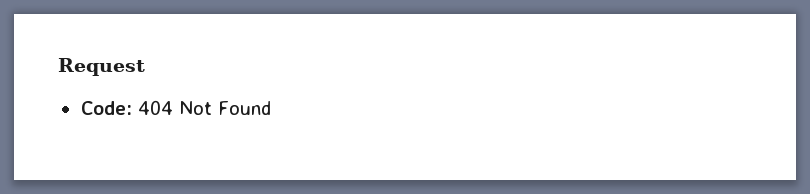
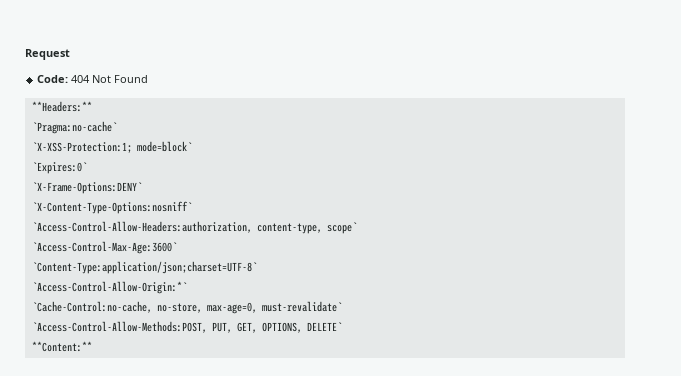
+ **Headers:**
+ `Pragma:no-cache`
+ `X-XSS-Protection:1; mode=block`
+ `Expires:0`
+ `X-Frame-Options:DENY`
+ `X-Content-Type-Options:nosniff`
+ `Access-Control-Allow-Headers:authorization, content-type, scope`
+ `Access-Control-Max-Age:3600`
+ `Content-Type:application/json;charset=UTF-8`
+ `Access-Control-Allow-Origin:*`
+ `Cache-Control:no-cache, no-store, max-age=0, must-revalidate`
+ `Access-Control-Allow-Methods:POST, PUT, GET, OPTIONS, DELETE`
+ **Content:**

